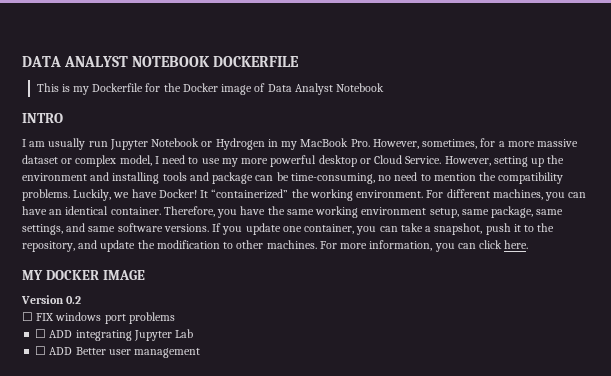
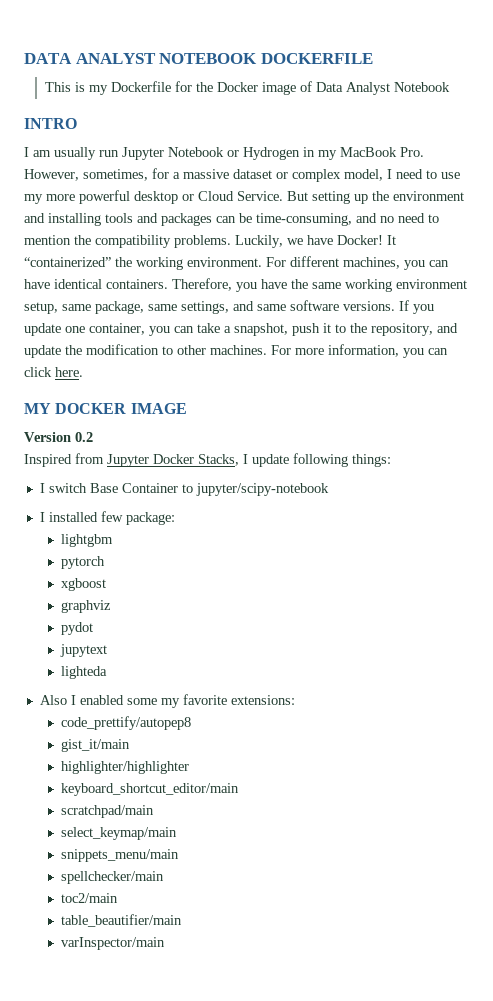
- I am usually run Jupyter Notebook or Hydrogen in my MacBook Pro. However, sometimes, for a more massive dataset or complex model, I need to use my more powerful desktop or Cloud Service.
+ I am usually run Jupyter Notebook or Hydrogen in my MacBook Pro. However, sometimes, for a massive dataset or complex model, I need to use my more powerful desktop or Cloud Service.
- However, setting up the environment and installing tools and package can be time-consuming, no need to mention the compatibility problems.
+ But setting up the environment and installing tools and packages can be time-consuming, and no need to mention the compatibility problems.
- For different machines, you can have an identical container.
+ For different machines, you can have identical containers.
- ☐ FIX windows port problems
- ☐ ADD integrating Jupyter Lab
- ☐ ADD Better user management
+ Inspired from Jupyter Docker Stacks, I update following things:
+ I switch Base Container to jupyter/scipy-notebook
+ I installed few package:
+ lightgbm
+ pytorch
+ xgboost
+ graphviz
+ pydot
+ jupytext
+ lighteda
+ Also I enabled some my favorite extensions:
+ code_prettify/autopep8
+ gist_it/main
+ highlighter/highlighter
+ keyboard_shortcut_editor/main
+ scratchpad/main
+ select_keymap/main
+ snippets_menu/main
+ spellchecker/main
+ toc2/main
+ table_beautifier/main
+ varInspector/main

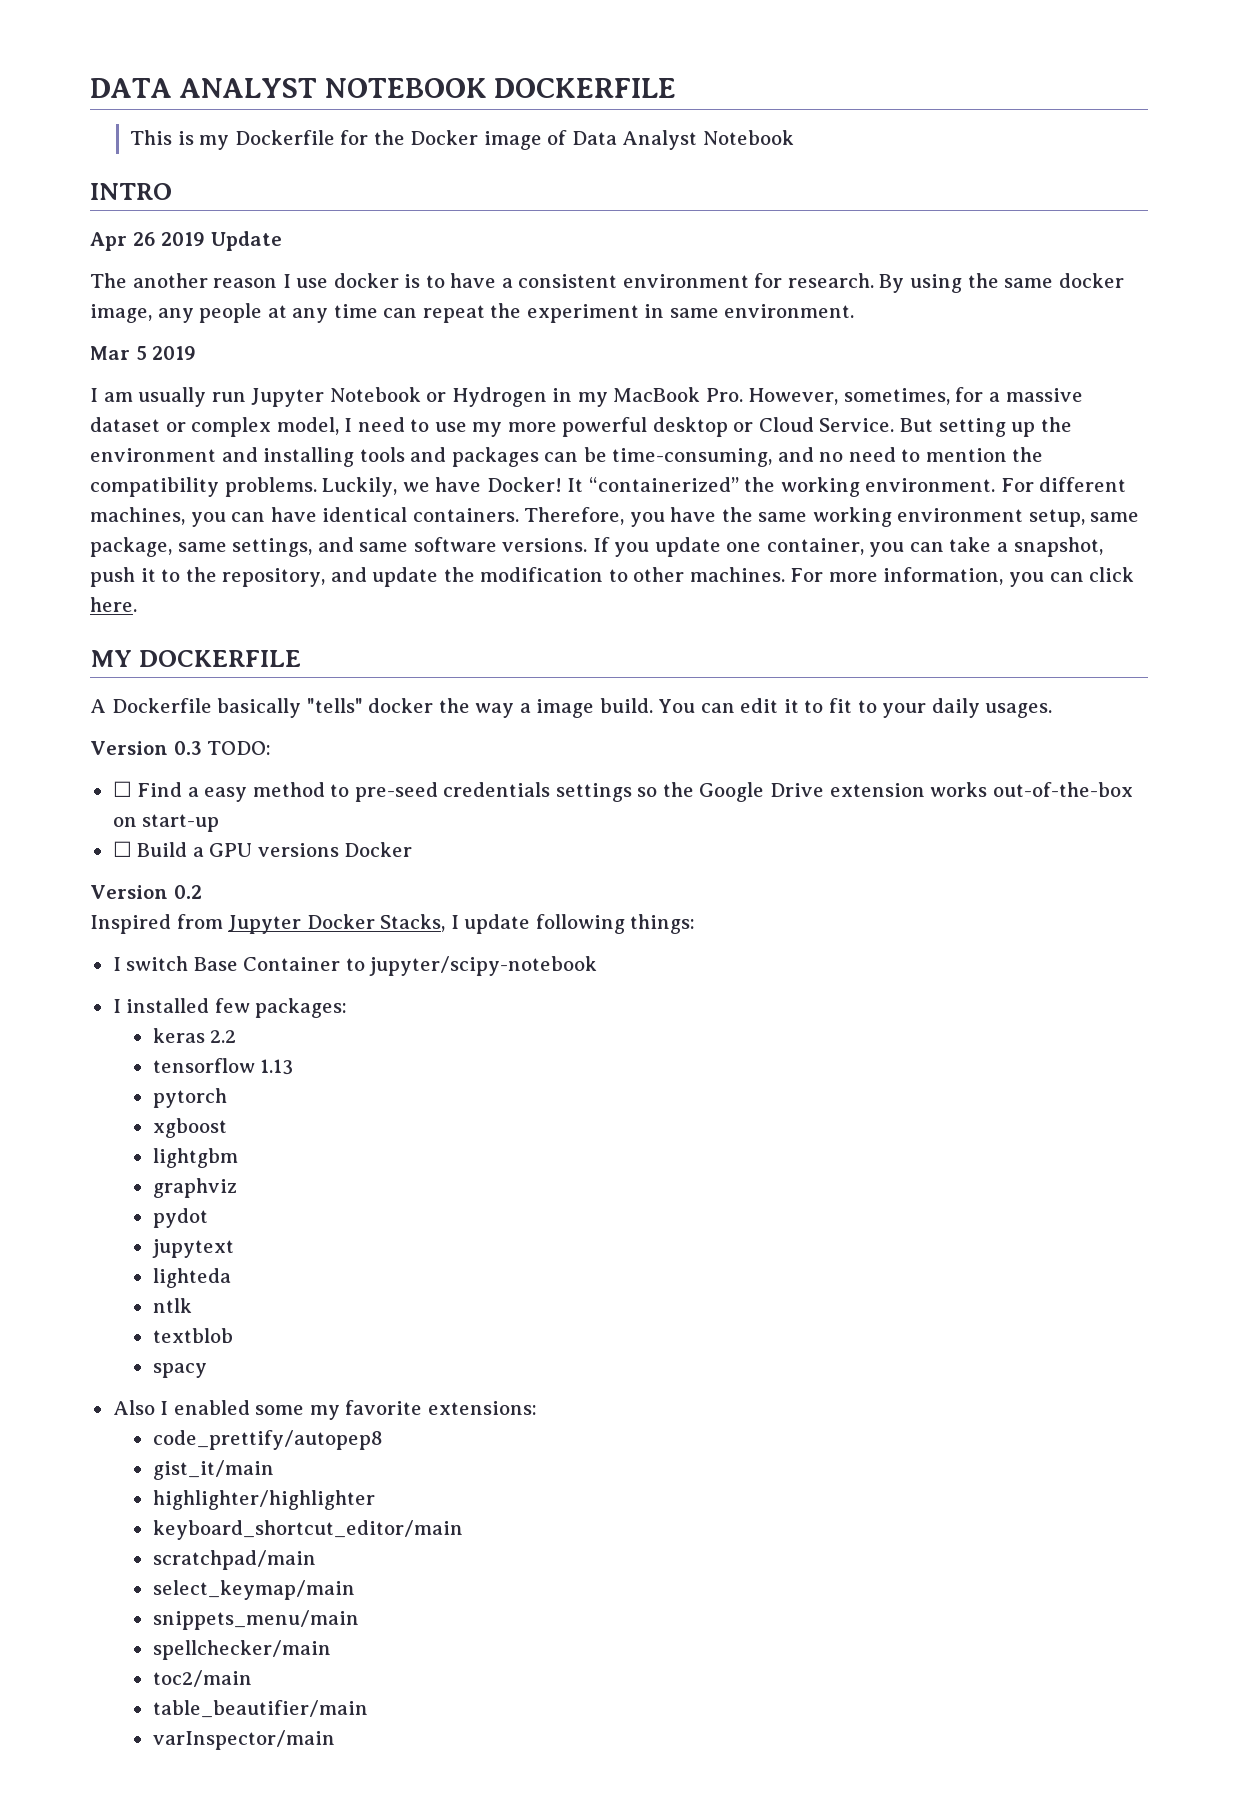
+ Apr 26 2019 Update
+ The another reason I use docker is to have a consistent environment for research. By using the same docker image, any people at any time can repeat the experiment in same environment.
+ Mar 5 2019
- MY DOCKER IMAGE
+ MY DOCKERFILE
+ A Dockerfile basically "tells" docker the way a image build. You can edit it to fit to your daily usages.
+ Version 0.3 TODO:
+ ☐ Find a easy method to pre-seed credentials settings so the Google Drive extension works out-of-the-box on start-up
+ ☐ Build a GPU versions Docker
- I installed few package:
- lightgbm
+ I installed few packages:
+ keras 2.2
+ tensorflow 1.13
+ lightgbm
+ ntlk
+ textblob
+ spacy

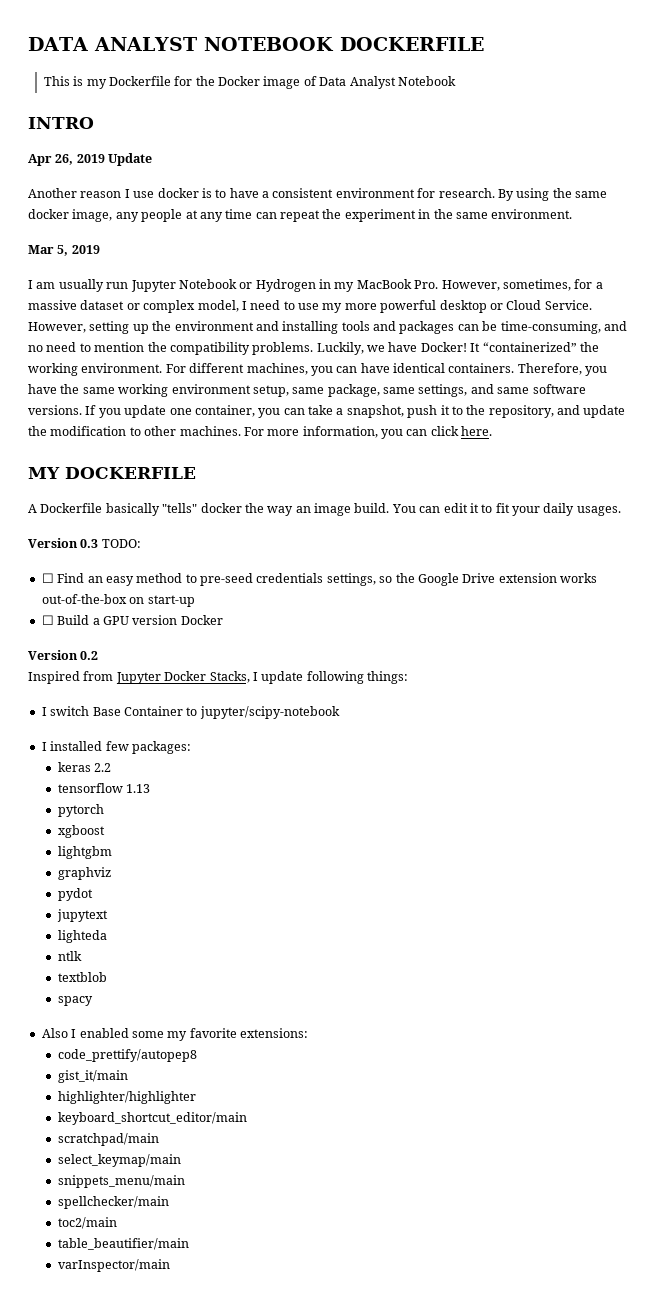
- Apr 26 2019 Update
+ Apr 26, 2019 Update
- The another reason I use docker is to have a consistent environment for research.
+ Another reason I use docker is to have a consistent environment for research.
- By using the same docker image, any people at any time can repeat the experiment in same environment.
+ By using the same docker image, any people at any time can repeat the experiment in the same environment.
- Mar 5 2019
+ Mar 5, 2019
- But setting up the environment and installing tools and packages can be time-consuming, and no need to mention the compatibility problems.
+ However, setting up the environment and installing tools and packages can be time-consuming, and no need to mention the compatibility problems.
- A Dockerfile basically "tells" docker the way a image build.
+ A Dockerfile basically "tells" docker the way an image build.
- You can edit it to fit to your daily usages.
+ You can edit it to fit your daily usages.
- ☐ Find a easy method to pre-seed credentials settings so the Google Drive extension works out-of-the-box on start-up
+ ☐ Find an easy method to pre-seed credentials settings, so the Google Drive extension works out-of-the-box on start-up
- ☐ Build a GPU versions Docker
+ ☐ Build a GPU version Docker

